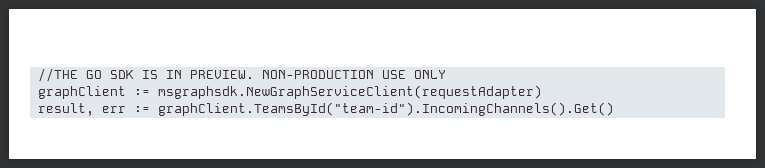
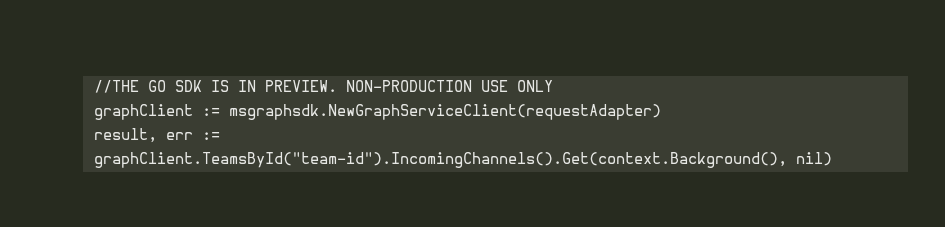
- result, err := graphClient.TeamsById("team-id").IncomingChannels().Get()
+ result, err := graphClient.TeamsById("team-id").IncomingChannels().Get(context.Background(), nil)

